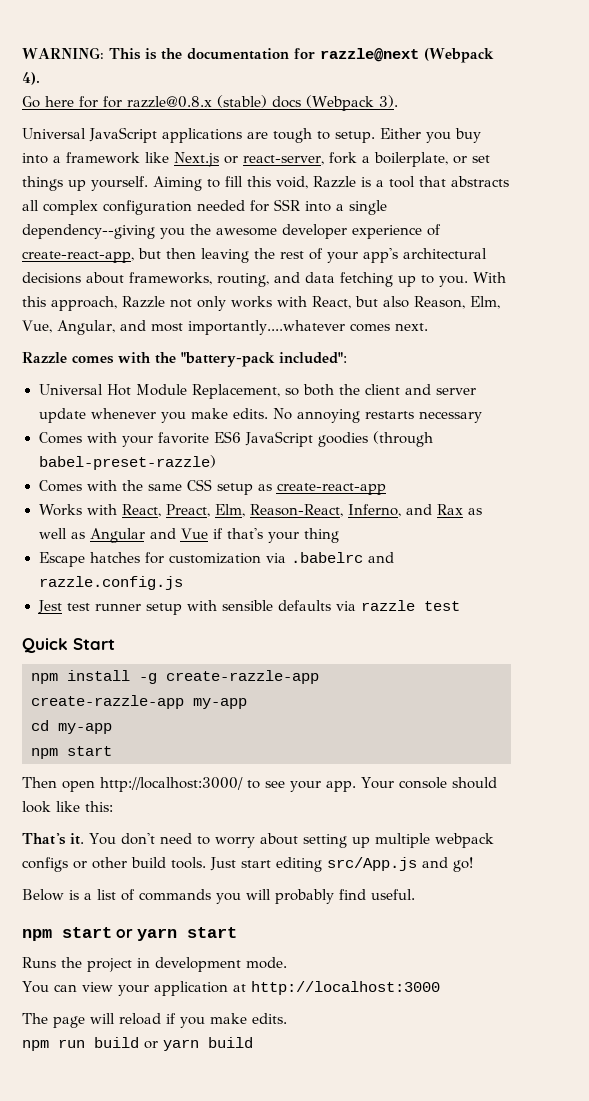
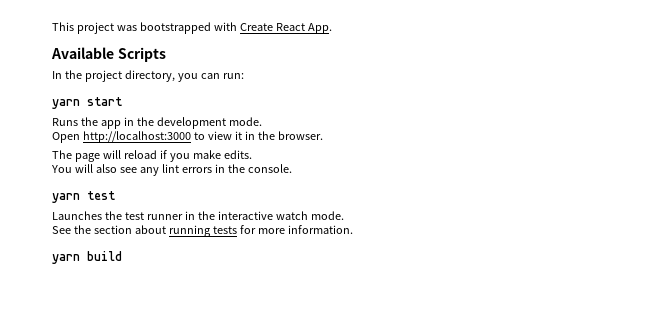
- WARNING: This is the documentation for razzle@next (Webpack 4).
- Go here for for razzle@0.8.x (stable) docs (Webpack 3).
- Universal JavaScript applications are tough to setup. Either you buy into a framework like Next.js or react-server, fork a boilerplate, or set things up yourself. Aiming to fill this void, Razzle is a tool that abstracts all complex configuration needed for SSR into a single dependency--giving you the awesome developer experience of create-react-app, but then leaving the rest of your app's architectural decisions about frameworks, routing, and data fetching up to you. With this approach, Razzle not only works with React, but also Reason, Elm, Vue, Angular, and most importantly....whatever comes next.
- Razzle comes with the "battery-pack included":
- Universal Hot Module Replacement, so both the client and server update whenever you make edits. No annoying restarts necessary
- Comes with your favorite ES6 JavaScript goodies (through babel-preset-razzle)
- Comes with the same CSS setup as create-react-app
- Works with React, Preact, Elm, Reason-React, Inferno, and Rax as well as Angular and Vue if that's your thing
- Escape hatches for customization via .babelrc and razzle.config.js
- Jest test runner setup with sensible defaults via razzle test
- Quick Start
- npm install -g create-razzle-app
- create-razzle-app my-app
- cd my-app
- npm start
- Then open http://localhost:3000/ to see your app. Your console should look like this:
- That's it. You don't need to worry about setting up multiple webpack configs or other build tools. Just start editing src/App.js and go!
- Below is a list of commands you will probably find useful.
- npm start or yarn start
+ This project was bootstrapped with Create React App.
+ Available Scripts
+ In the project directory, you can run:
+ yarn start
- Runs the project in development mode.
+ Runs the app in the development mode.
- You can view your application at http://localhost:3000
+ Open http://localhost:3000 to view it in the browser.
- npm run build or yarn build
+ You will also see any lint errors in the console.
+ yarn test
+ Launches the test runner in the interactive watch mode.
+ See the section about running tests for more information.
+ yarn build

